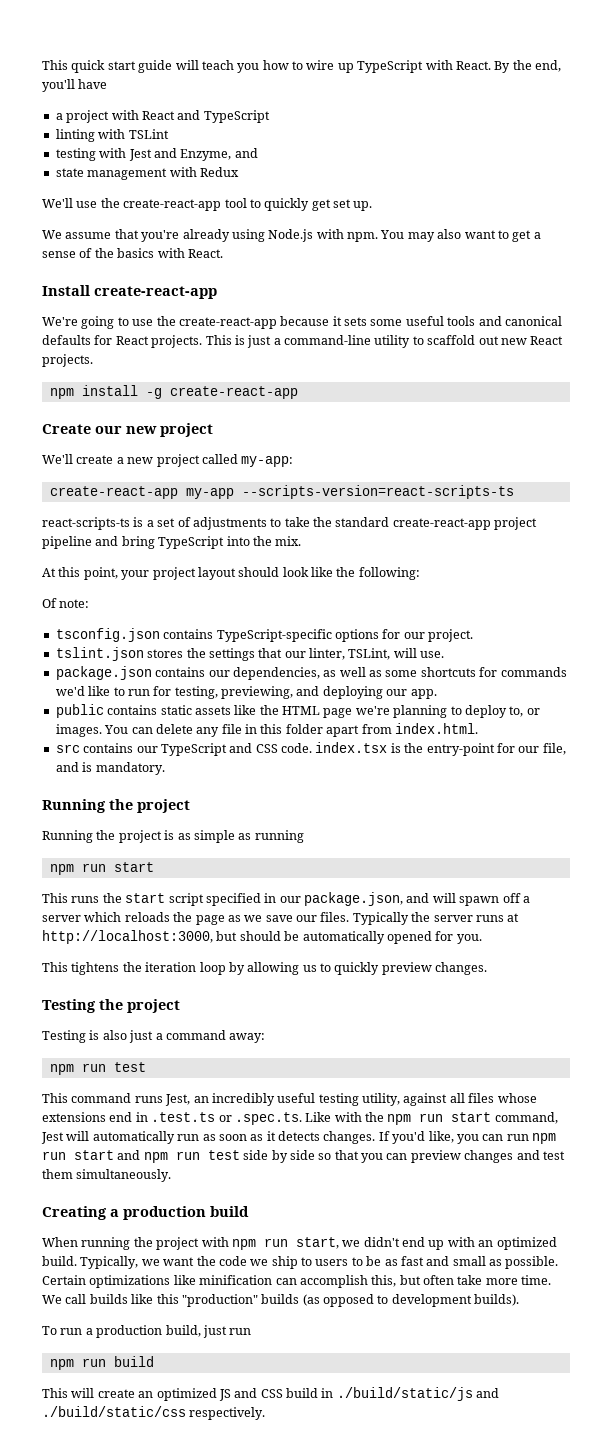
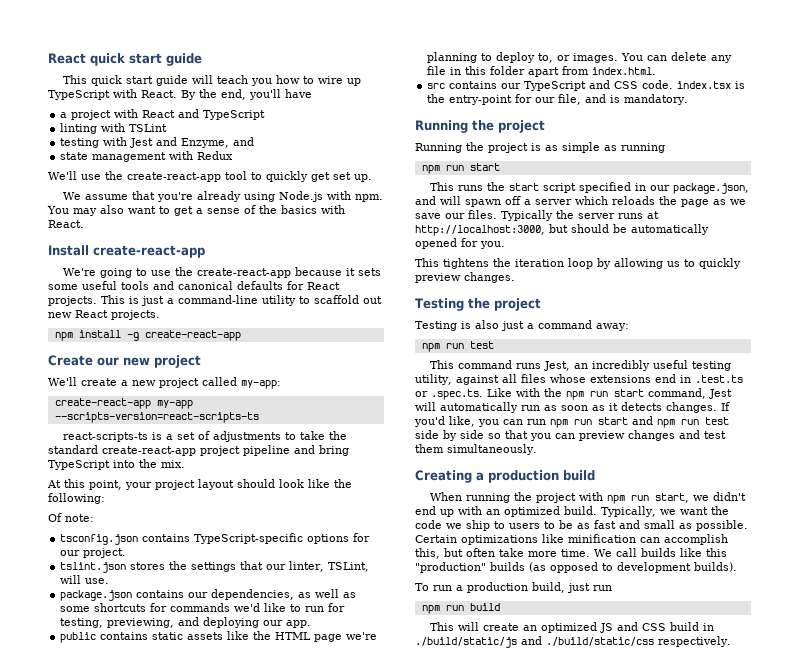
+ React quick start guide

